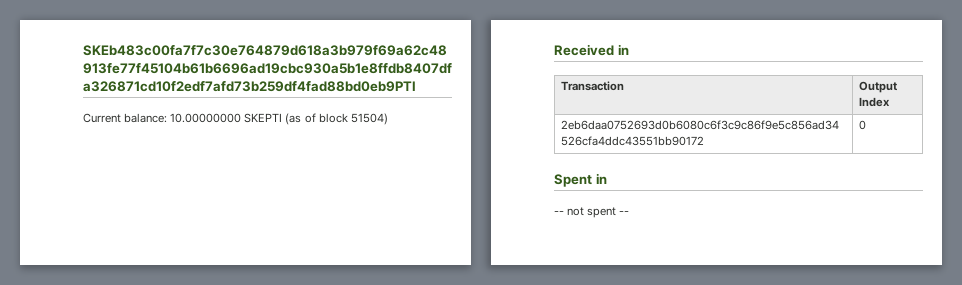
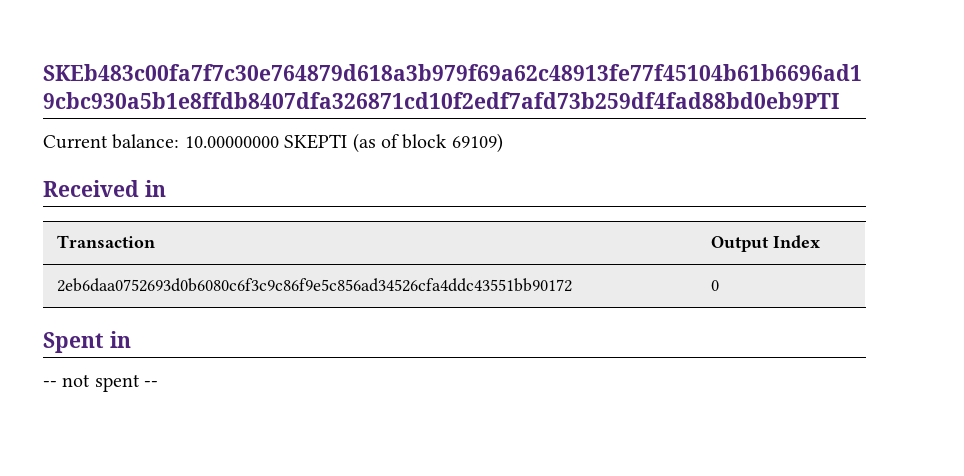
- Current balance: 10.00000000 SKEPTI (as of block 51504)
+ Current balance: 10.00000000 SKEPTI (as of block 69109)

